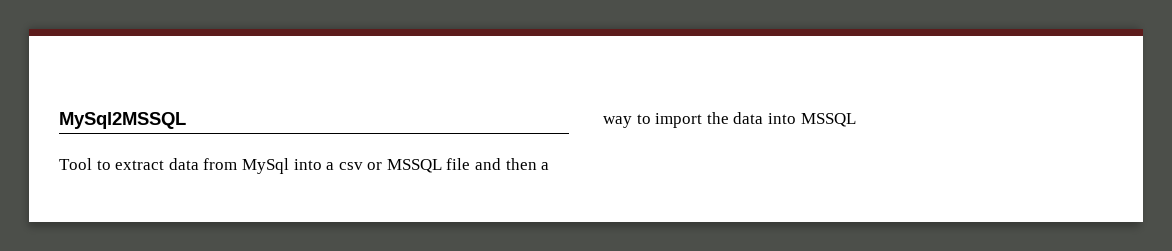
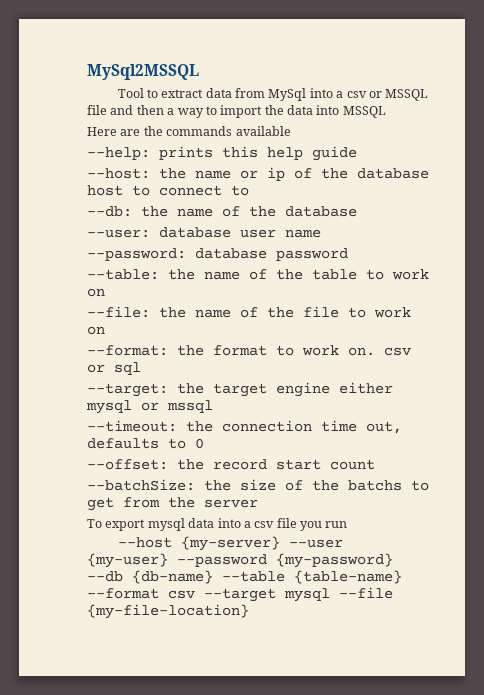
+ Here are the commands available
+ --help: prints this help guide
+ --host: the name or ip of the database host to connect to
+ --db: the name of the database
+ --user: database user name
+ --password: database password
+ --table: the name of the table to work on
+ --file: the name of the file to work on
+ --format: the format to work on. csv or sql
+ --target: the target engine either mysql or mssql
+ --timeout: the connection time out, defaults to 0
+ --offset: the record start count
+ --batchSize: the size of the batchs to get from the server
+ To export mysql data into a csv file you run
+ --host {my-server} --user {my-user} --password {my-password} --db {db-name} --table {table-name} --format csv --target mysql --file {my-file-location}

